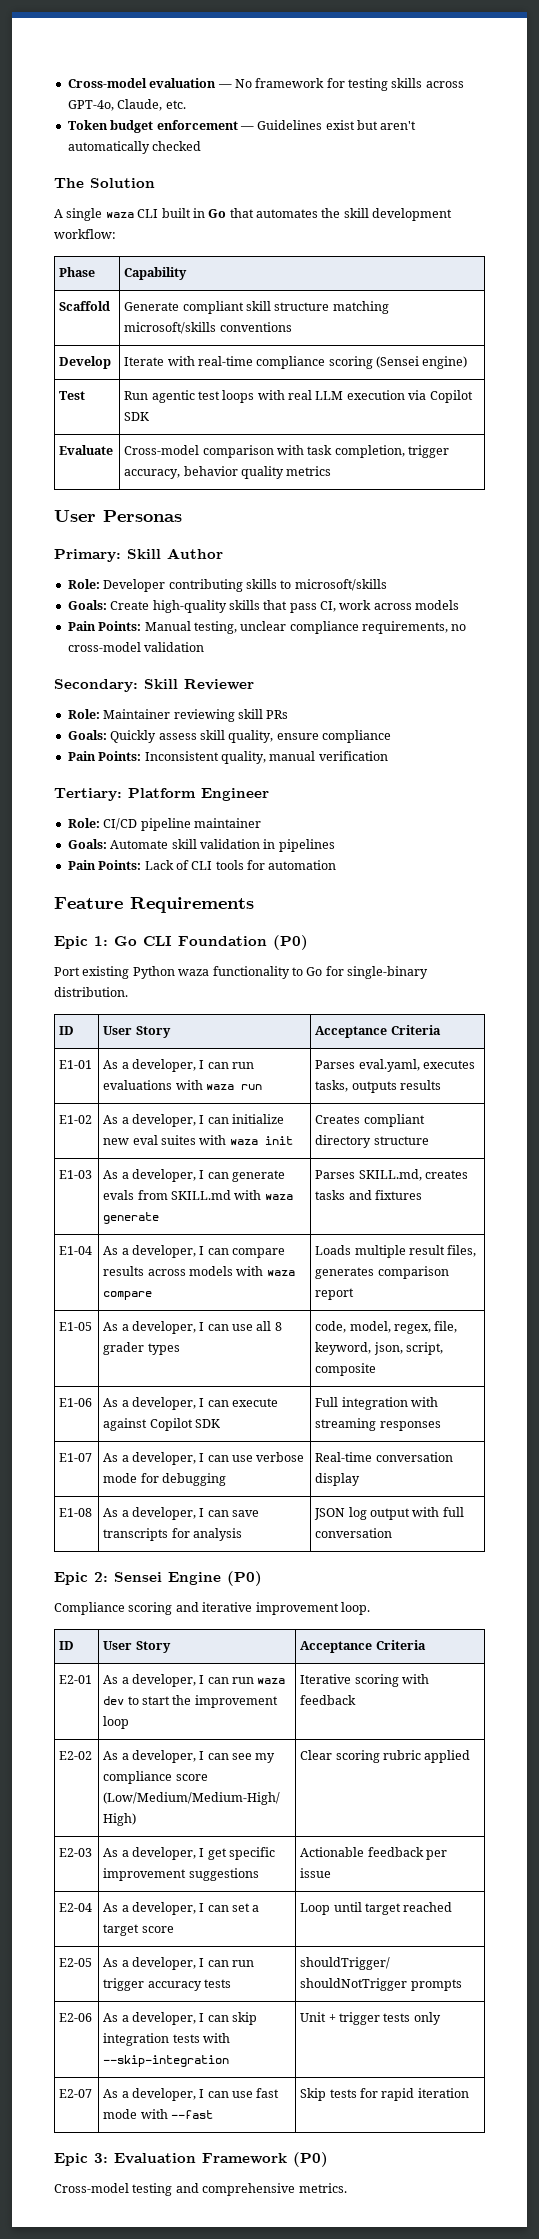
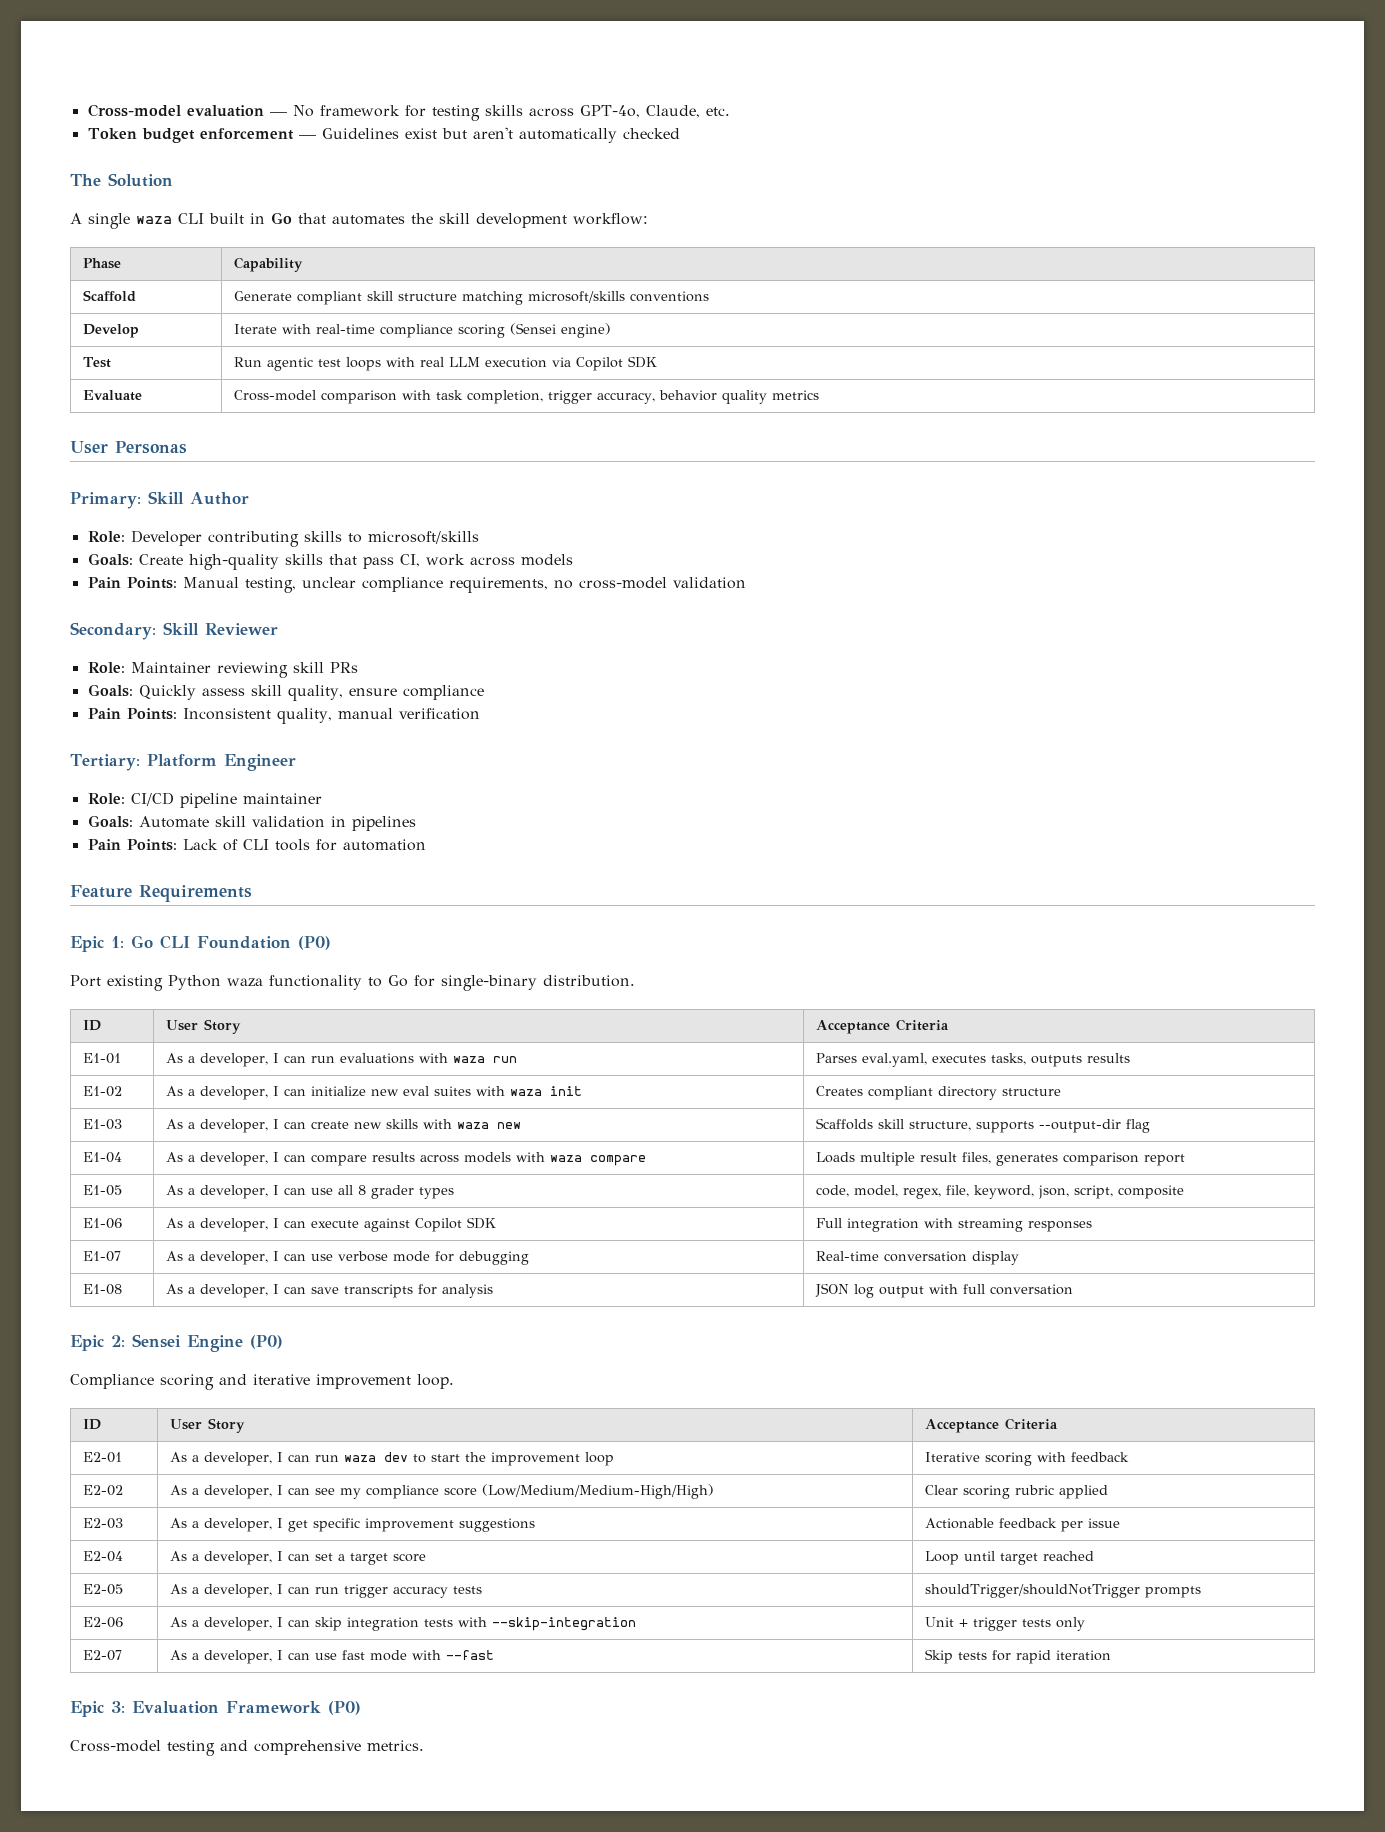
- E1-03 | As a developer, I can generate evals from SKILL.md with waza generate | Parses SKILL.md, creates tasks and fixtures
+ E1-03 | As a developer, I can create new skills with waza new | Scaffolds skill structure, supports --output-dir flag

